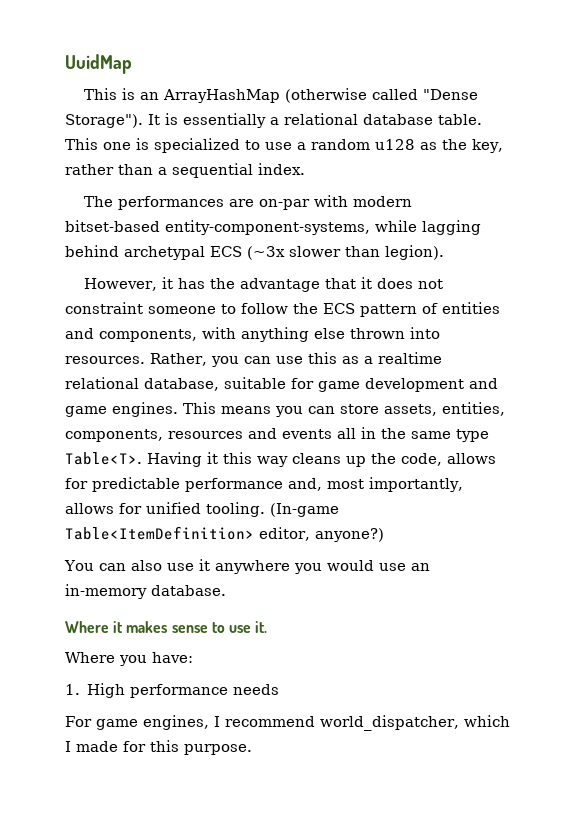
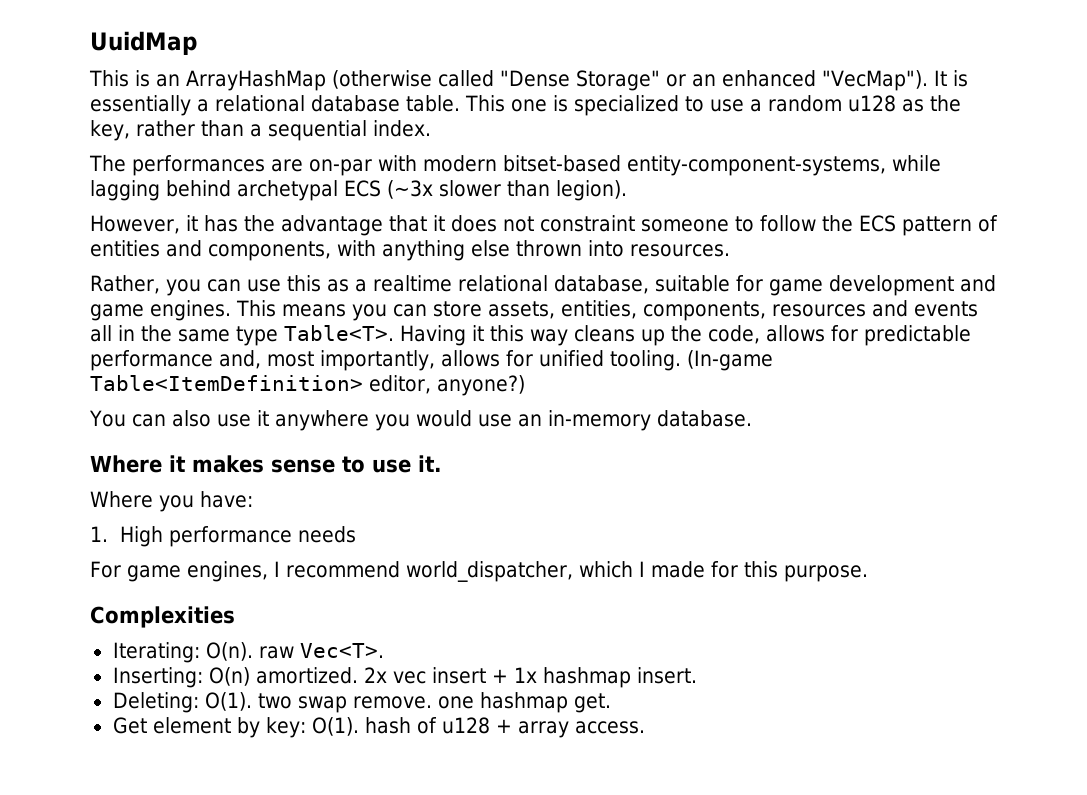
- This is an ArrayHashMap (otherwise called "Dense Storage").
+ This is an ArrayHashMap (otherwise called "Dense Storage" or an enhanced "VecMap").
- However, it has the advantage that it does not constraint someone to follow the ECS pattern of entities and components, with anything else thrown into resources. Rather, you can use this as a realtime relational database, suitable for game development and game engines.
+ However, it has the advantage that it does not constraint someone to follow the ECS pattern of entities and components, with anything else thrown into resources.
+ Rather, you can use this as a realtime relational database, suitable for game development and game engines.
+ Complexities
+ Iterating: O(n). raw Vec<T>.
+ Inserting: O(n) amortized. 2x vec insert + 1x hashmap insert.
+ Deleting: O(1). two swap remove. one hashmap get.
+ Get element by key: O(1). hash of u128 + array access.

